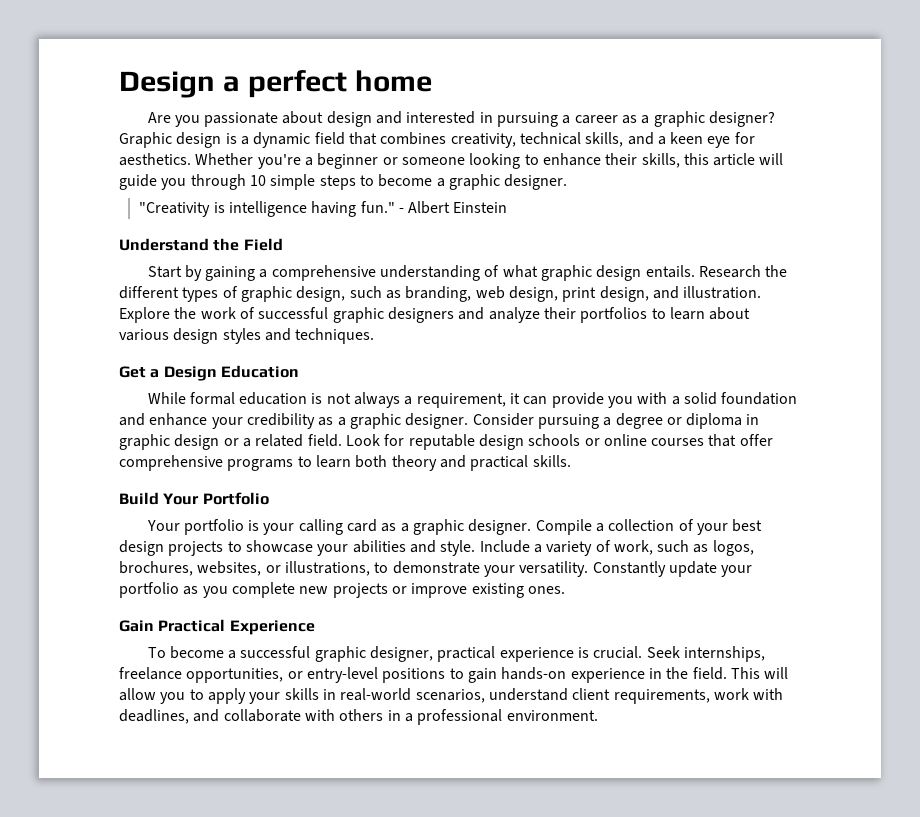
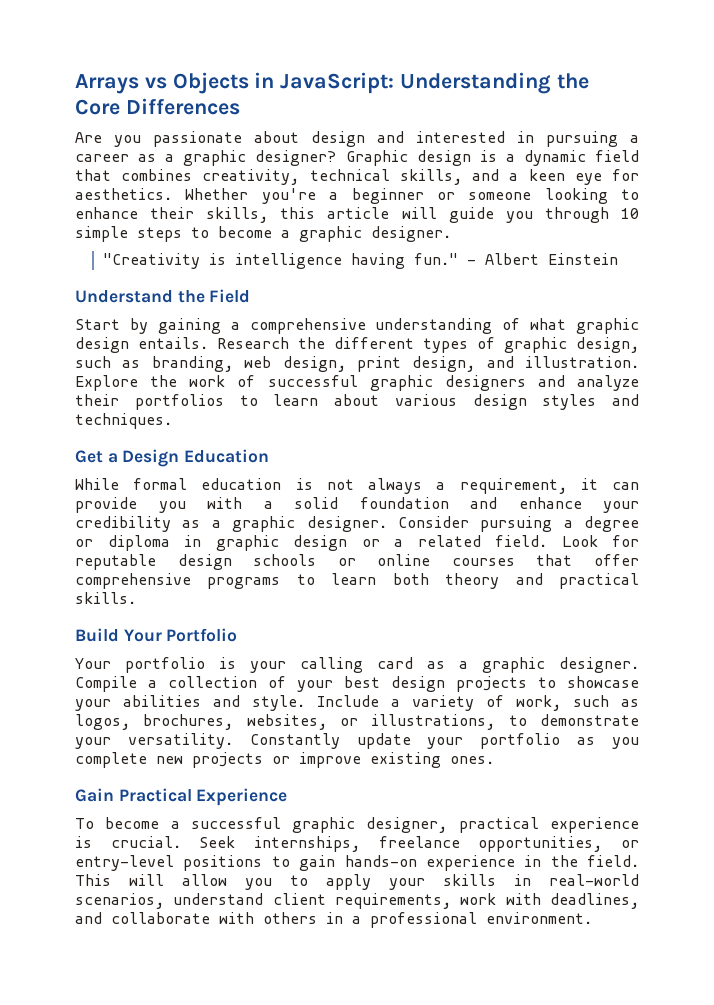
- Design a perfect home
+ Arrays vs Objects in JavaScript: Understanding the Core Differences

